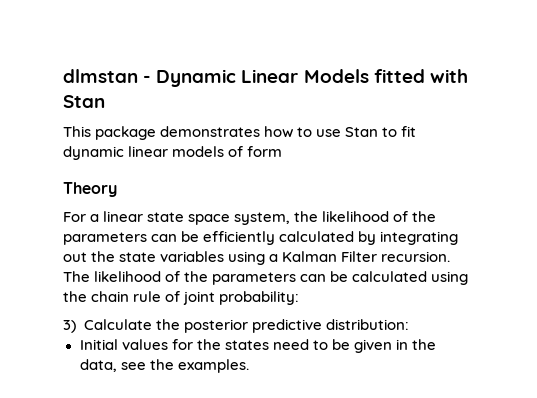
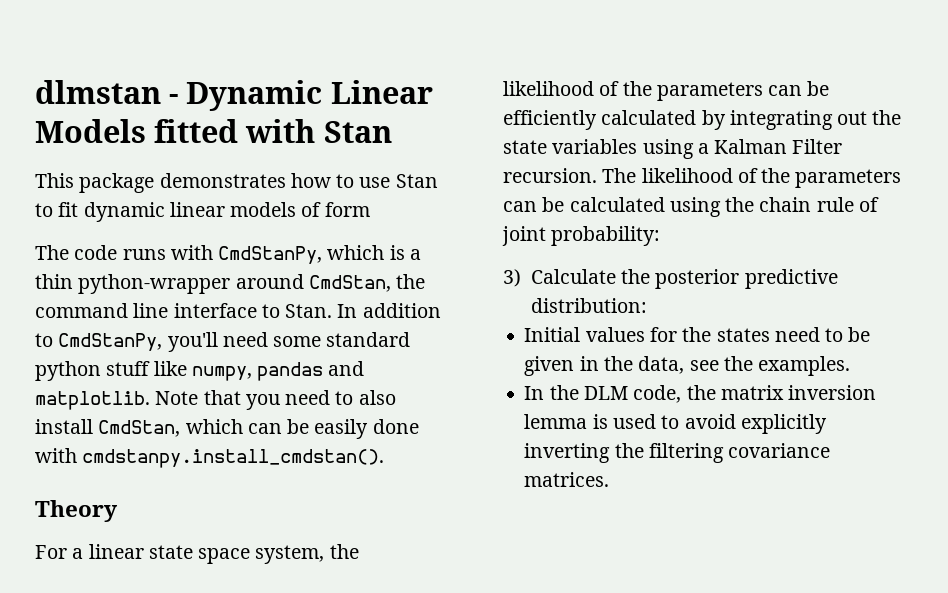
+ The code runs with CmdStanPy, which is a thin python-wrapper around CmdStan, the command line interface to Stan. In addition to CmdStanPy, you'll need some standard python stuff like numpy, pandas and matplotlib. Note that you need to also install CmdStan, which can be easily done with cmdstanpy.install_cmdstan().
+ In the DLM code, the matrix inversion lemma is used to avoid explicitly inverting the filtering covariance matrices.

